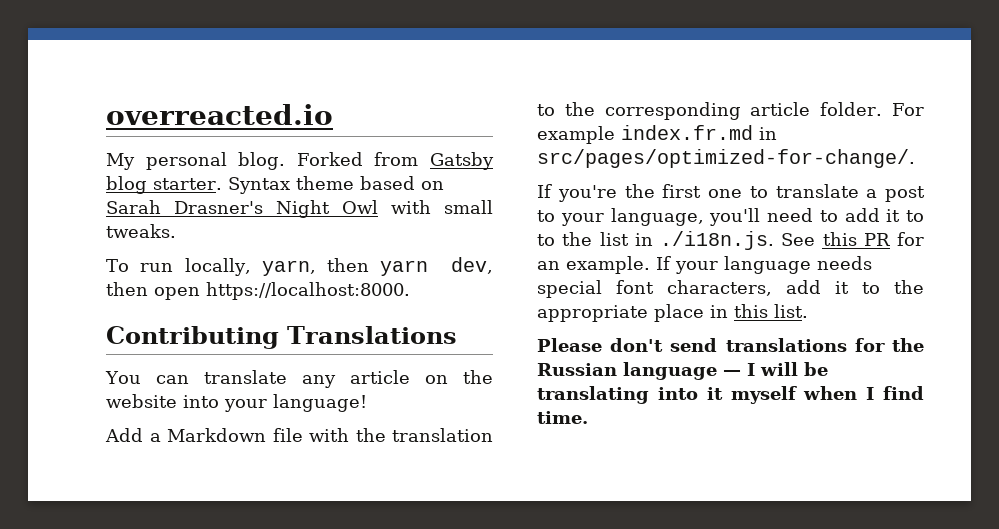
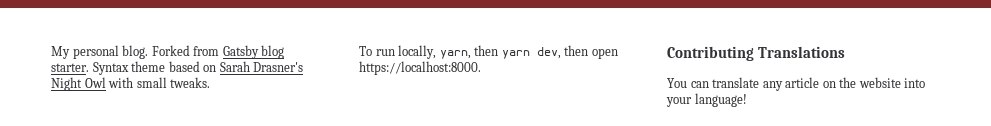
- overreacted.io
- Add a Markdown file with the translation to the corresponding article folder. For example index.fr.md in src/pages/optimized-for-change/.
- If you're the first one to translate a post to your language, you'll need to add it to to the list in ./i18n.js. See this PR for an example. If your language needs special font characters, add it to the appropriate place in this list.
- Please don't send translations for the Russian language — I will be translating into it myself when I find time.

